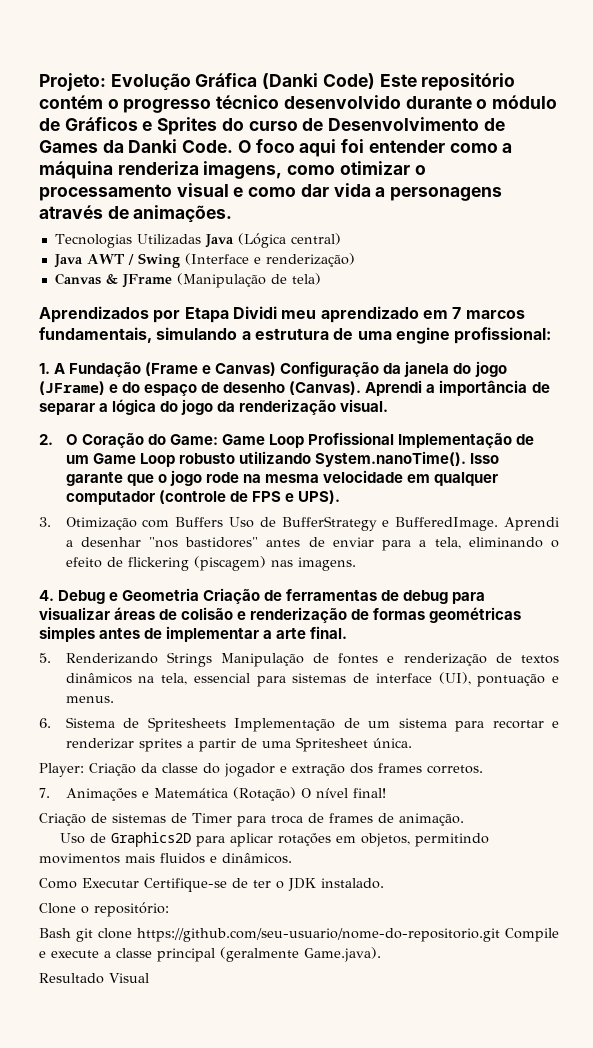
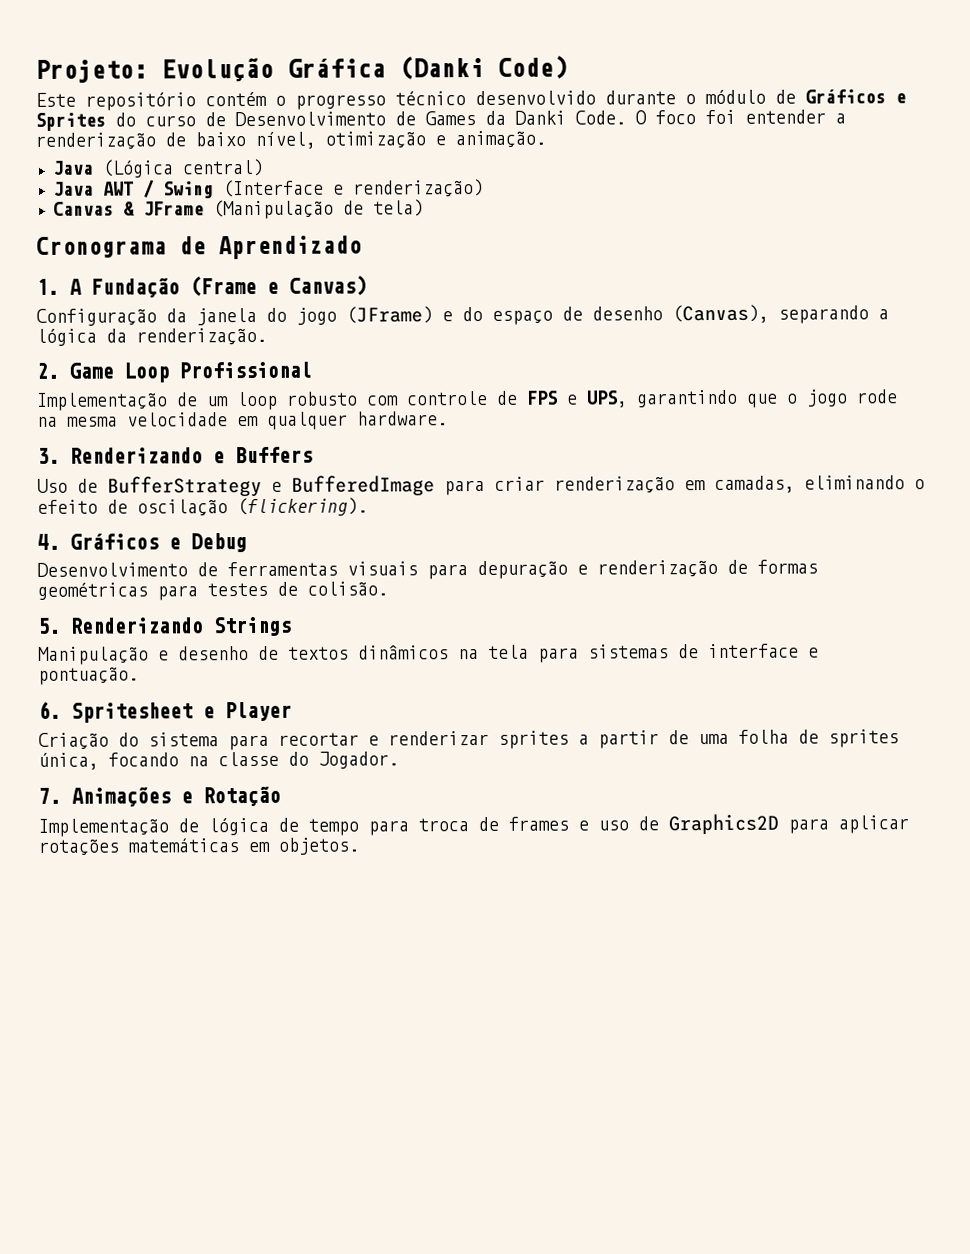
- Projeto: Evolução Gráfica (Danki Code) Este repositório contém o progresso técnico desenvolvido durante o módulo de Gráficos e Sprites do curso de Desenvolvimento de Games da Danki Code.
+ Projeto: Evolução Gráfica (Danki Code)
+ Este repositório contém o progresso técnico desenvolvido durante o módulo de Gráficos e Sprites do curso de Desenvolvimento de Games da Danki Code.
- O foco aqui foi entender como a máquina renderiza imagens, como otimizar o processamento visual e como dar vida a personagens através de animações.
- Tecnologias Utilizadas Java (Lógica central)
+ O foco foi entender a renderização de baixo nível, otimização e animação.
+ Java (Lógica central)
- Aprendizados por Etapa Dividi meu aprendizado em 7 marcos fundamentais, simulando a estrutura de uma engine profissional:
+ Cronograma de Aprendizado
- 1. A Fundação (Frame e Canvas) Configuração da janela do jogo (JFrame) e do espaço de desenho (Canvas). Aprendi a importância de separar a lógica do jogo da renderização visual.
- 2. O Coração do Game: Game Loop Profissional Implementação de um Game Loop robusto utilizando System.nanoTime(). Isso garante que o jogo rode na mesma velocidade em qualquer computador (controle de FPS e UPS).
- 3. Otimização com Buffers Uso de BufferStrategy e BufferedImage. Aprendi a desenhar "nos bastidores" antes de enviar para a tela, eliminando o efeito de flickering (piscagem) nas imagens.
+ 1. A Fundação (Frame e Canvas)
+ Configuração da janela do jogo (JFrame) e do espaço de desenho (Canvas), separando a lógica da renderização.
+ 2. Game Loop Profissional
+ Implementação de um loop robusto com controle de FPS e UPS, garantindo que o jogo rode na mesma velocidade em qualquer hardware.
+ 3. Renderizando e Buffers
+ Uso de BufferStrategy e BufferedImage para criar renderização em camadas, eliminando o efeito de oscilação (flickering).
- 4. Debug e Geometria Criação de ferramentas de debug para visualizar áreas de colisão e renderização de formas geométricas simples antes de implementar a arte final.
- 5. Renderizando Strings Manipulação de fontes e renderização de textos dinâmicos na tela, essencial para sistemas de interface (UI), pontuação e menus.
- 6. Sistema de Spritesheets Implementação de um sistema para recortar e renderizar sprites a partir de uma Spritesheet única.
- Player: Criação da classe do jogador e extração dos frames corretos.
- 7. Animações e Matemática (Rotação) O nível final!
- Criação de sistemas de Timer para troca de frames de animação.
- Uso de Graphics2D para aplicar rotações em objetos, permitindo movimentos mais fluidos e dinâmicos.
- Como Executar Certifique-se de ter o JDK instalado.
- Clone o repositório:
- Bash git clone https://github.com/seu-usuario/nome-do-repositorio.git Compile e execute a classe principal (geralmente Game.java).
- Resultado Visual
+ 4. Gráficos e Debug
+ Desenvolvimento de ferramentas visuais para depuração e renderização de formas geométricas para testes de colisão.
+ 5. Renderizando Strings
+ Manipulação e desenho de textos dinâmicos na tela para sistemas de interface e pontuação.
+ 6. Spritesheet e Player
+ Criação do sistema para recortar e renderizar sprites a partir de uma folha de sprites única, focando na classe do Jogador.
+ 7. Animações e Rotação
+ Implementação de lógica de tempo para troca de frames e uso de Graphics2D para aplicar rotações matemáticas em objetos.

